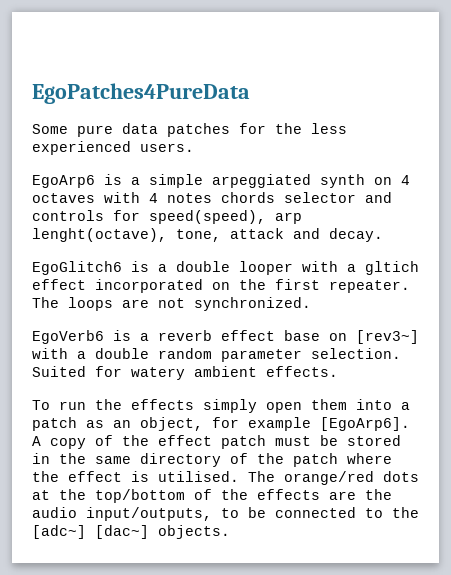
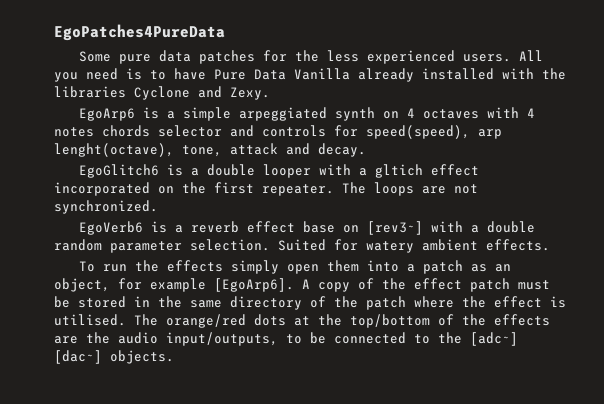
+ All you need is to have Pure Data Vanilla already installed with the libraries Cyclone and Zexy.

